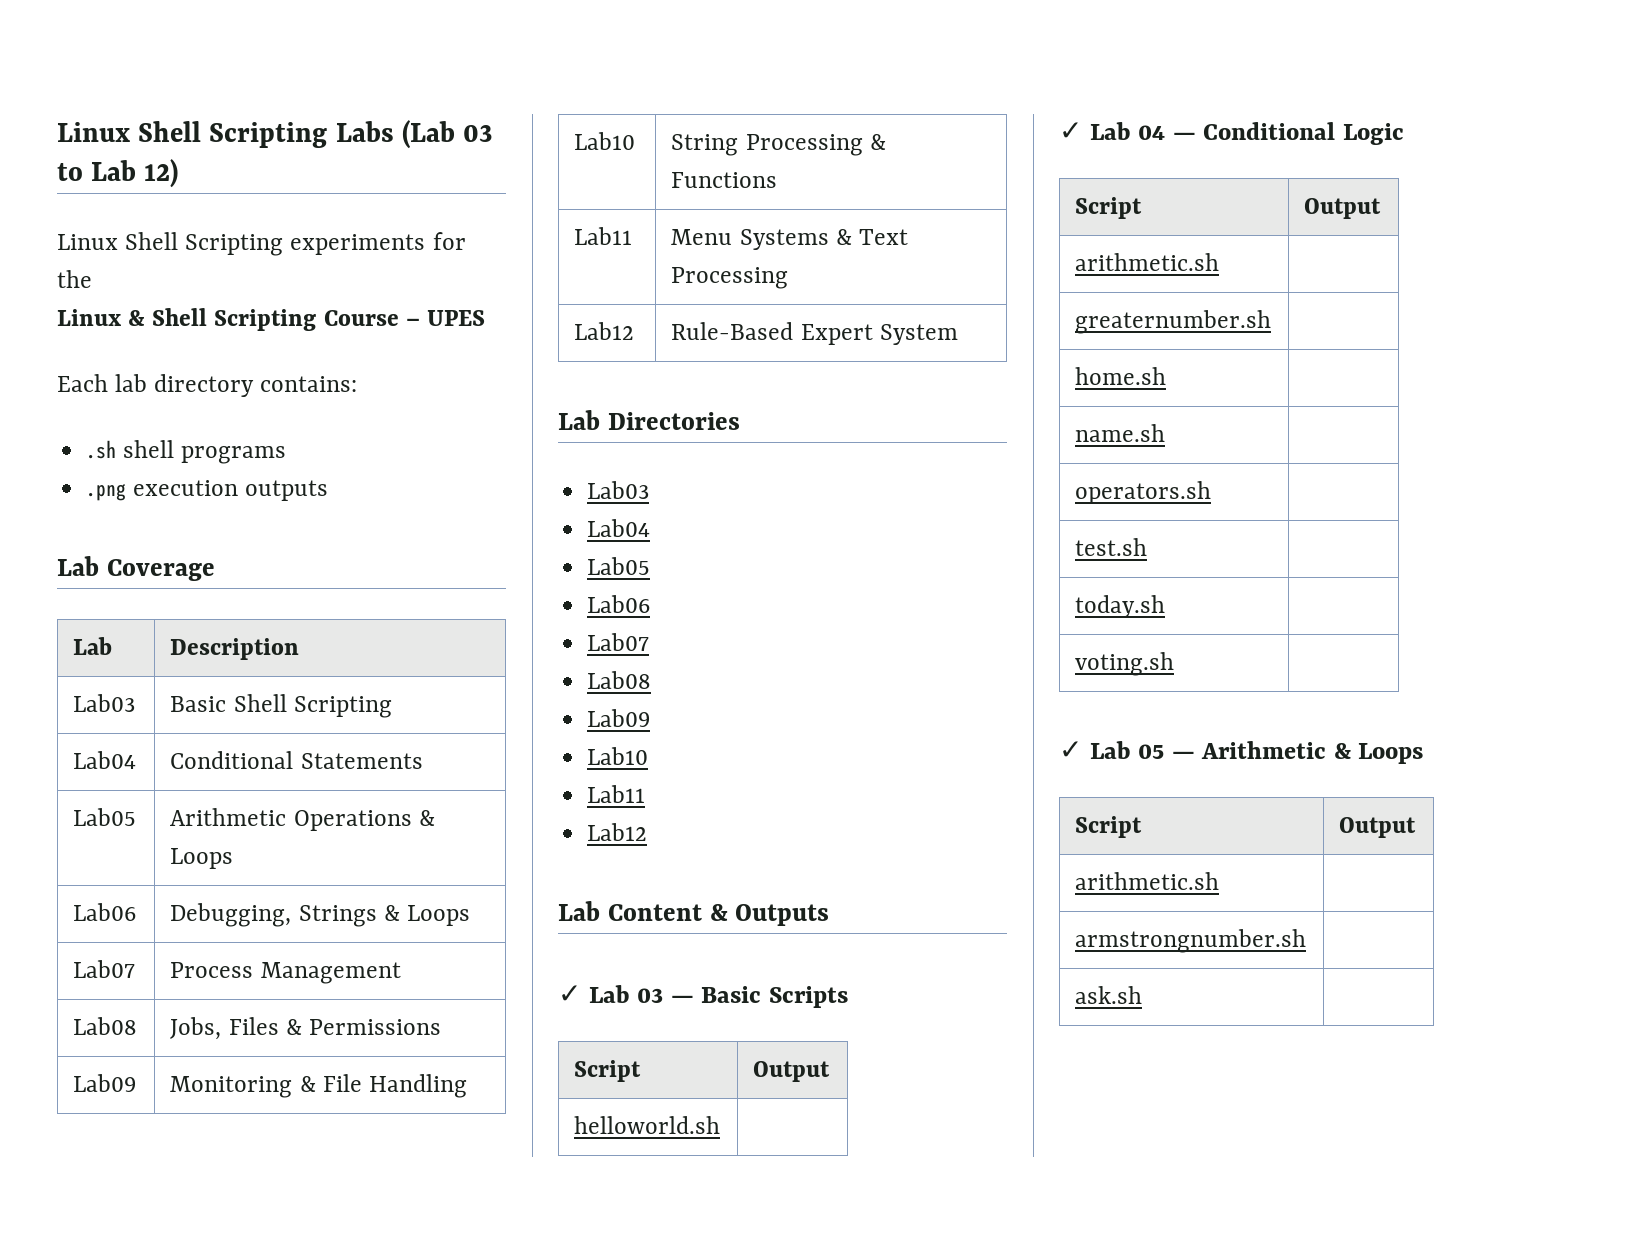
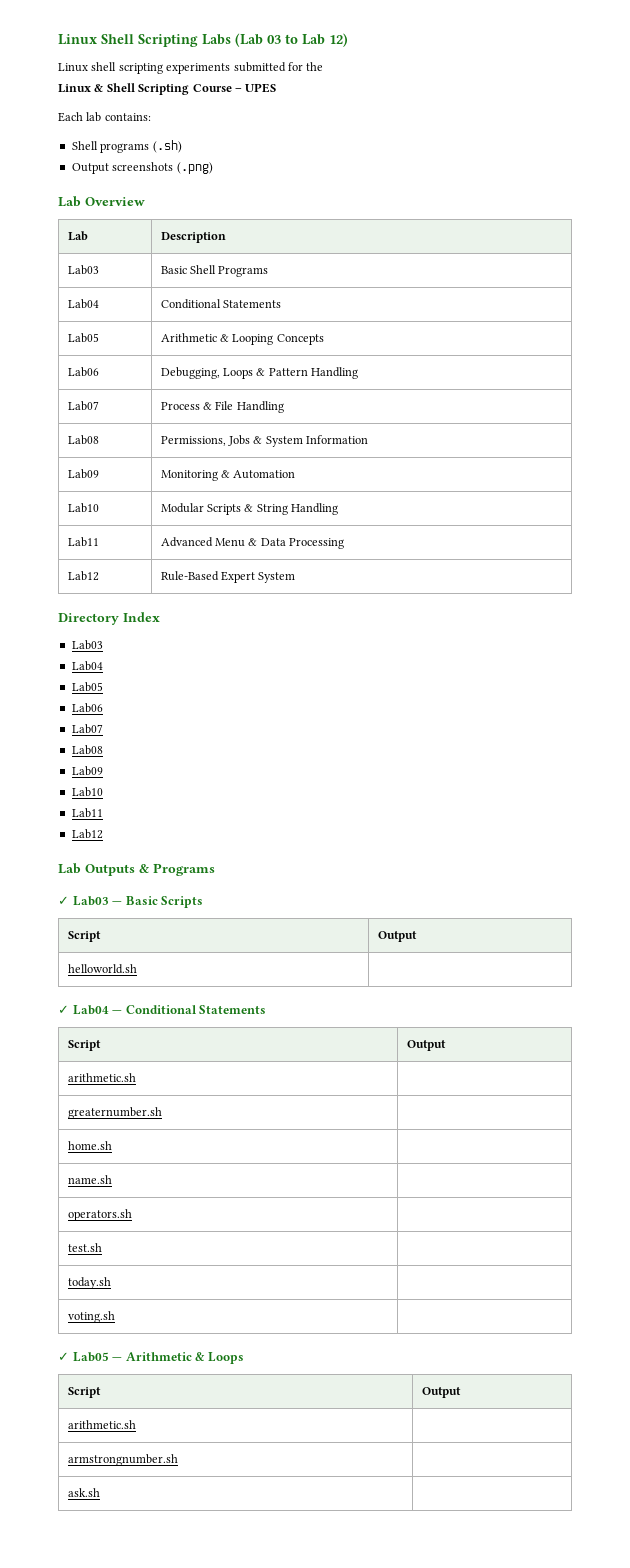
- Linux Shell Scripting experiments for the
+ Linux shell scripting experiments submitted for the
- Each lab directory contains:
+ Each lab contains:
- .sh shell programs
- .png execution outputs
- Lab Coverage
+ Shell programs (.sh)
+ Output screenshots (.png)
+ Lab Overview
- Lab03 | Basic Shell Scripting
+ Lab03 | Basic Shell Programs
- Lab05 | Arithmetic Operations & Loops
+ Lab05 | Arithmetic & Looping Concepts
- Lab06 | Debugging, Strings & Loops
- Lab07 | Process Management
- Lab08 | Jobs, Files & Permissions
+ Lab06 | Debugging, Loops & Pattern Handling
+ Lab07 | Process & File Handling
+ Lab08 | Permissions, Jobs & System Information
- Lab09 | Monitoring & File Handling
+ Lab09 | Monitoring & Automation
- Lab10 | String Processing & Functions
- Lab11 | Menu Systems & Text Processing
+ Lab10 | Modular Scripts & String Handling
+ Lab11 | Advanced Menu & Data Processing
- Lab Directories
+ Directory Index
- Lab Content & Outputs
- ✓ Lab 03 — Basic Scripts
+ Lab Outputs & Programs
+ ✓ Lab03 — Basic Scripts
- ✓ Lab 04 — Conditional Logic
+ ✓ Lab04 — Conditional Statements
- ✓ Lab 05 — Arithmetic & Loops
+ ✓ Lab05 — Arithmetic & Loops

